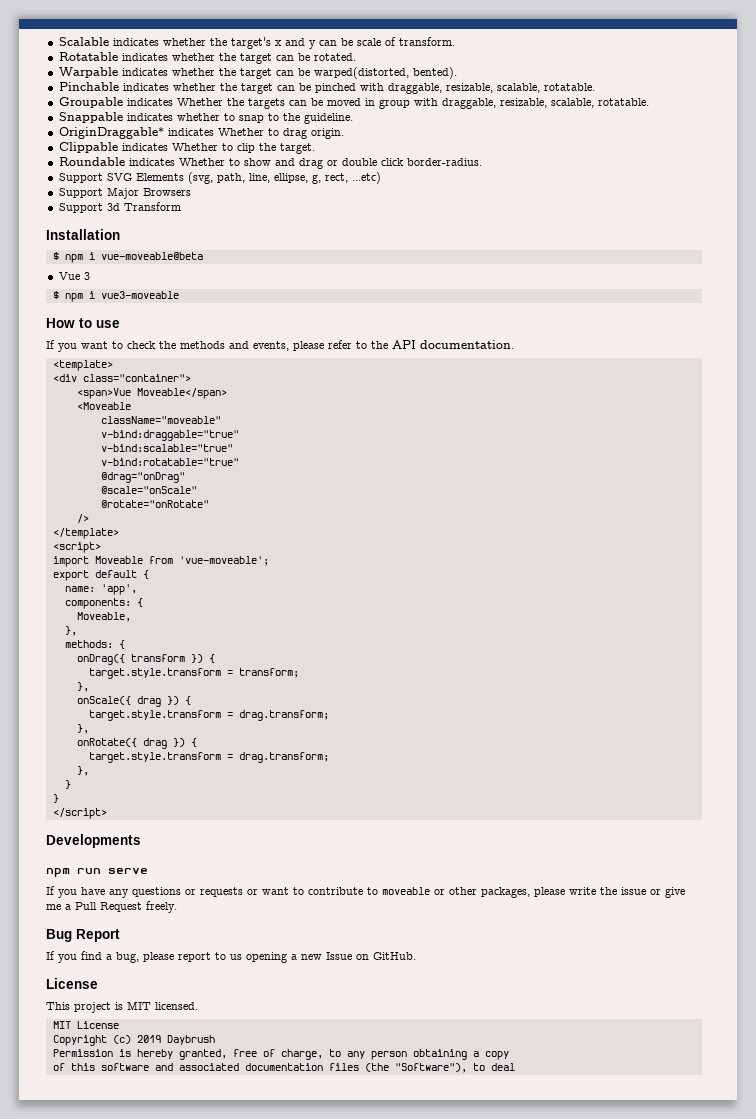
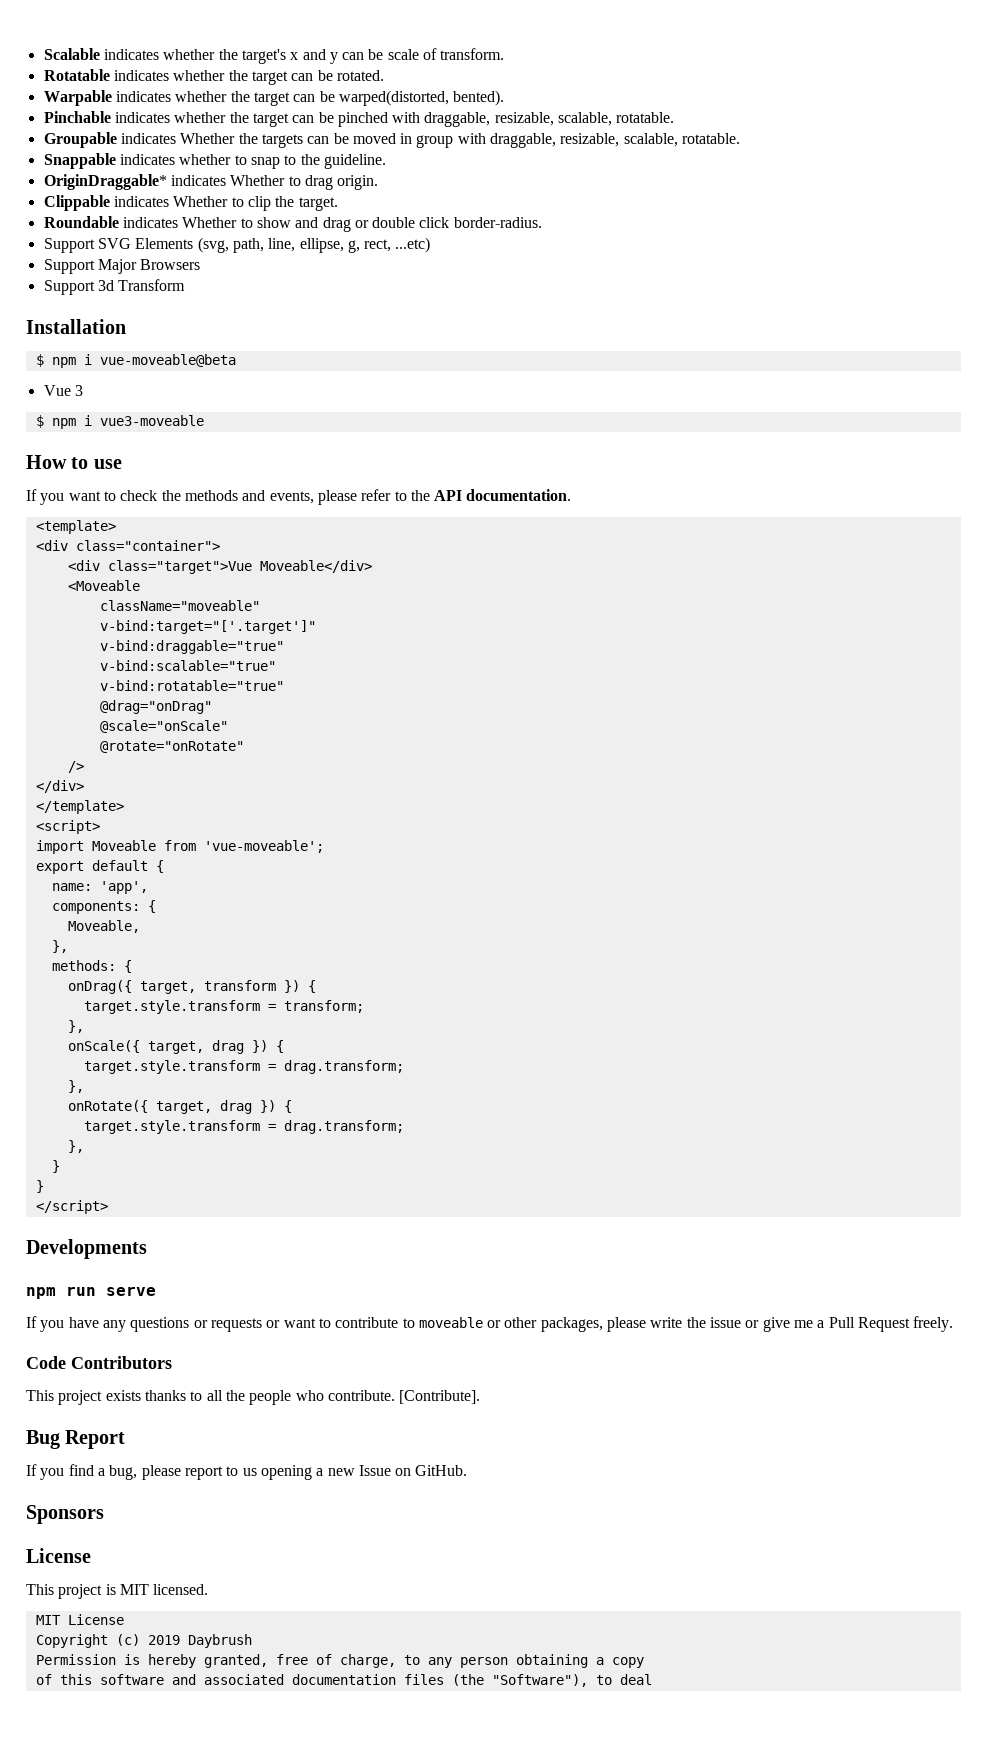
- <span>Vue Moveable</span>
+ <div class="target">Vue Moveable</div>
+ v-bind:target="['.target']"
+ </div>
- onDrag({ transform }) {
+ onDrag({ target, transform }) {
- onScale({ drag }) {
+ onScale({ target, drag }) {
- onRotate({ drag }) {
+ onRotate({ target, drag }) {
+ Code Contributors
+ This project exists thanks to all the people who contribute. [Contribute].
+ Sponsors

